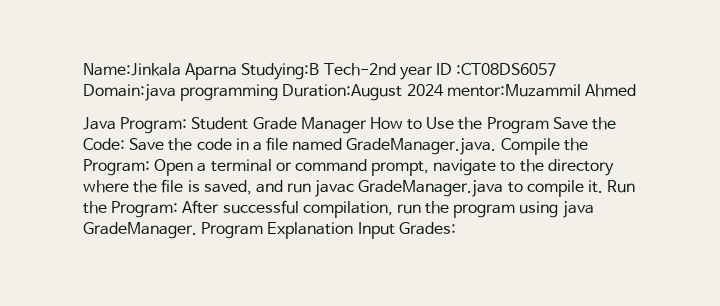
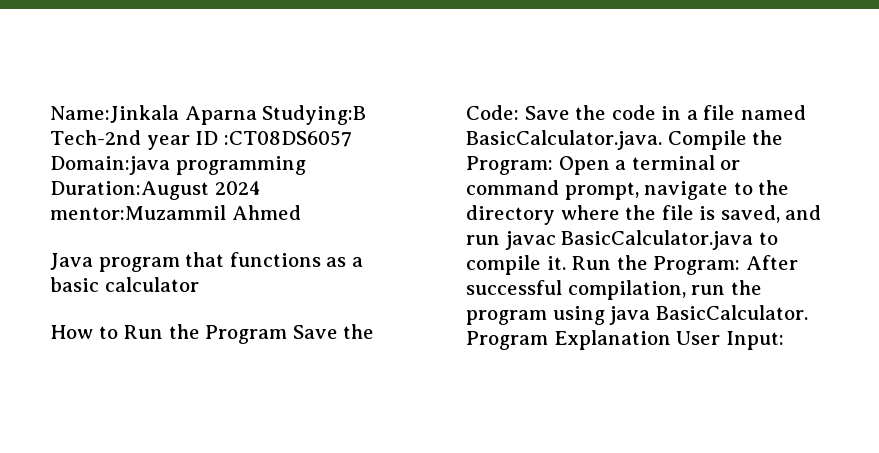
- Java Program: Student Grade Manager How to Use the Program Save the Code: Save the code in a file named GradeManager.java. Compile the Program: Open a terminal or command prompt, navigate to the directory where the file is saved, and run javac GradeManager.java to compile it.
+ Java program that functions as a basic calculator
+ How to Run the Program Save the Code: Save the code in a file named BasicCalculator.java. Compile the Program: Open a terminal or command prompt, navigate to the directory where the file is saved, and run javac BasicCalculator.java to compile it.
- Run the Program: After successful compilation, run the program using java GradeManager.
+ Run the Program: After successful compilation, run the program using java BasicCalculator.
- Program Explanation Input Grades:
+ Program Explanation User Input:

